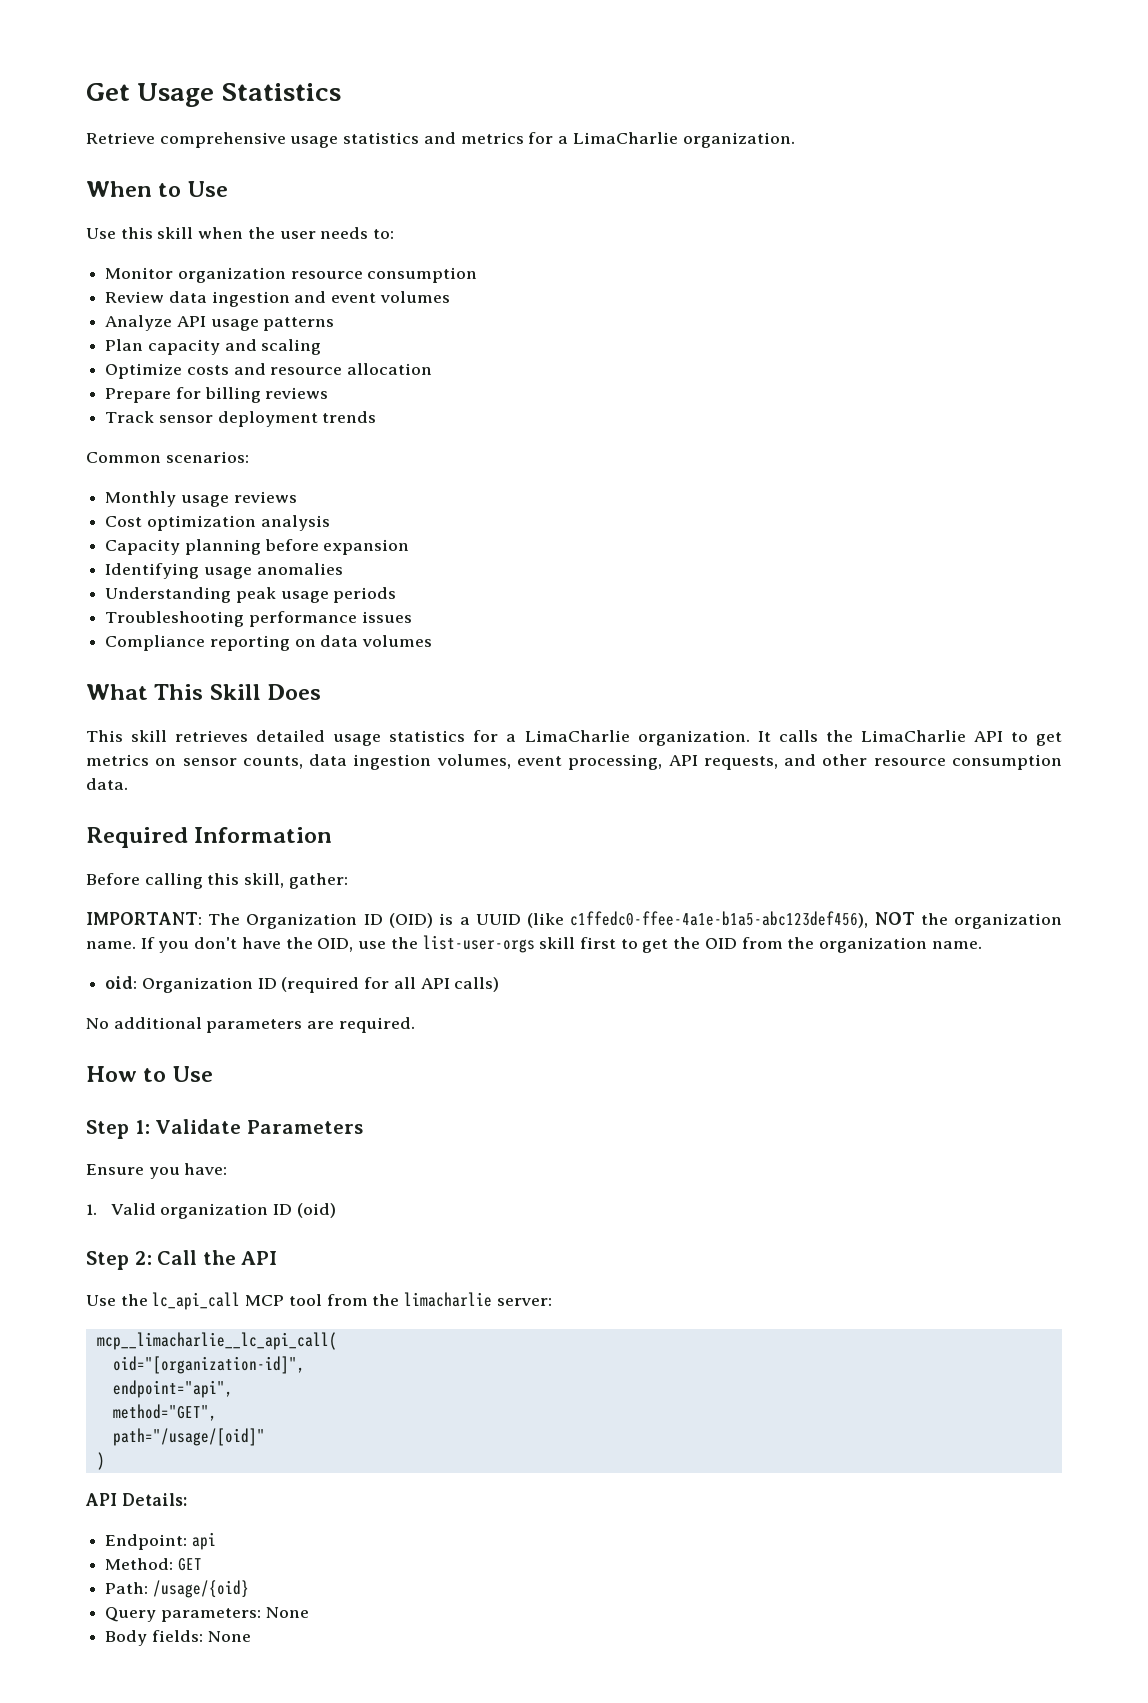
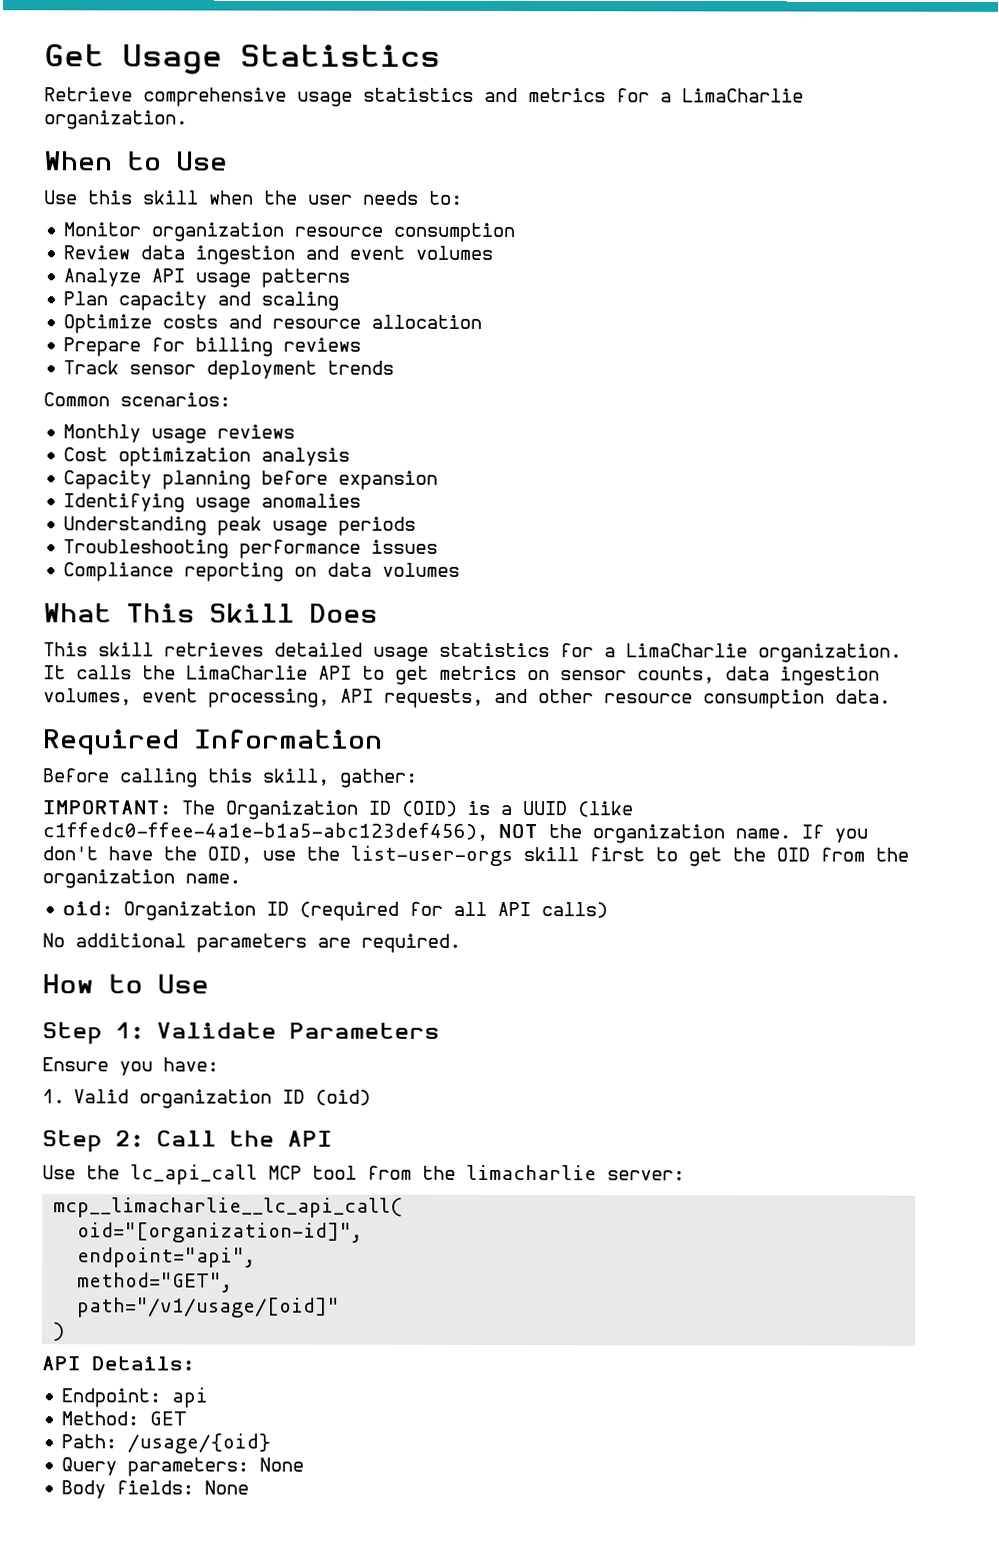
- path="/usage/[oid]"
+ path="/v1/usage/[oid]"

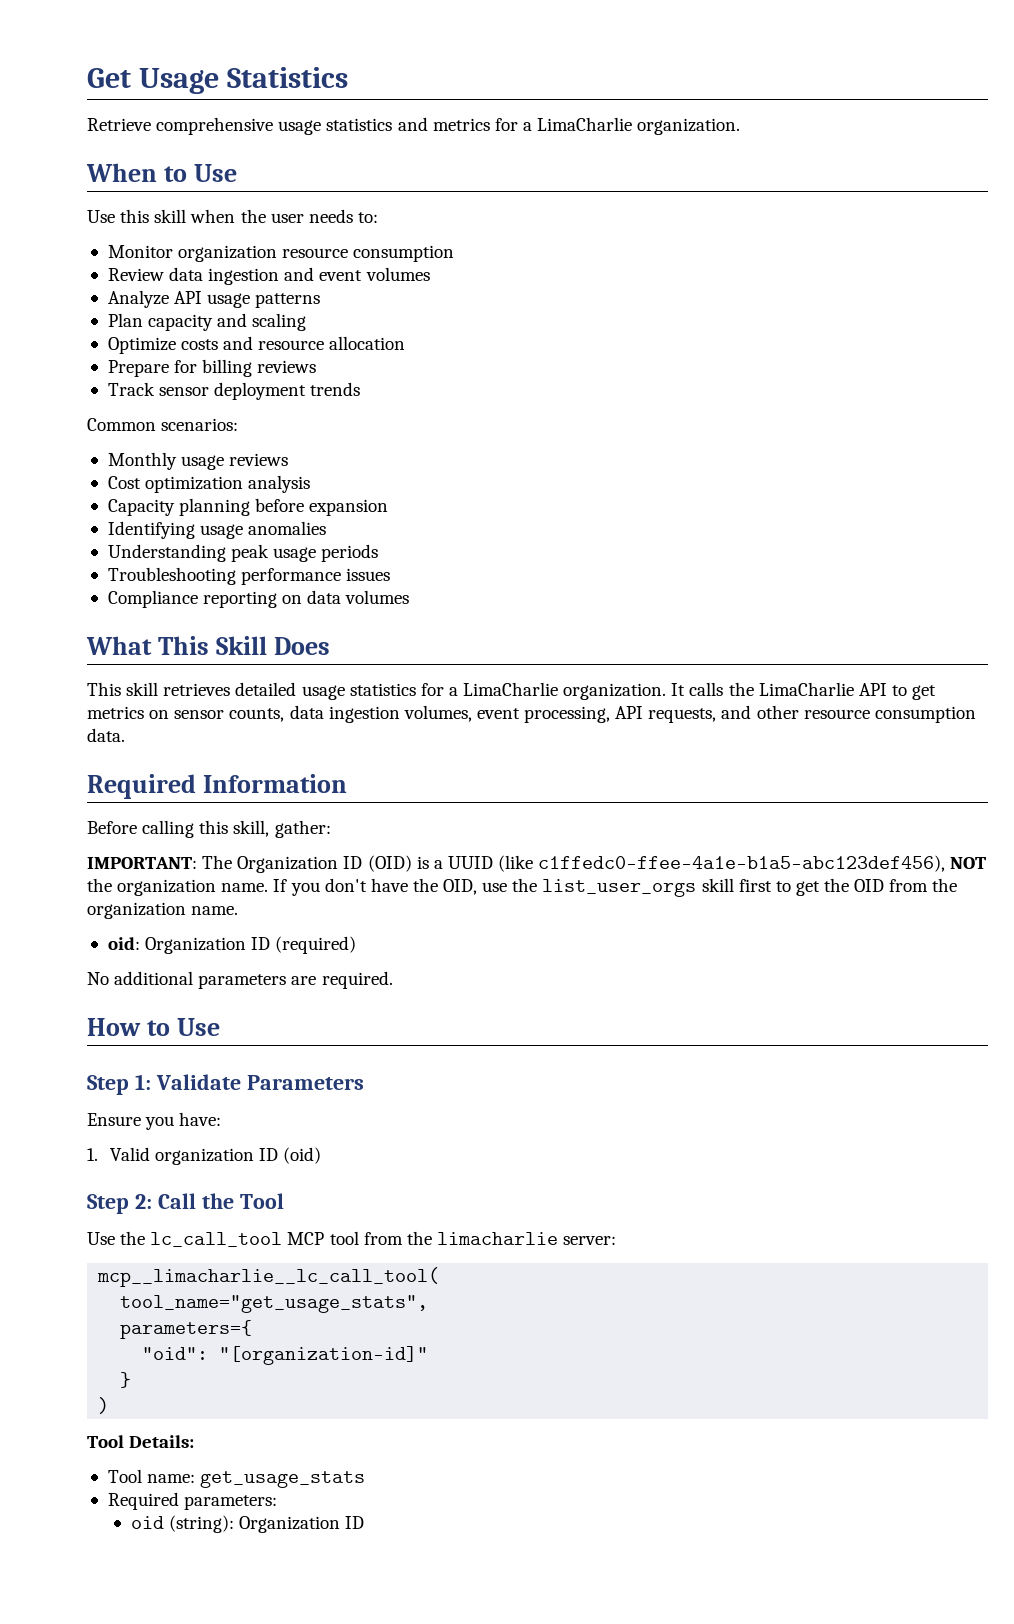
- If you don't have the OID, use the list-user-orgs skill first to get the OID from the organization name.
+ If you don't have the OID, use the list_user_orgs skill first to get the OID from the organization name.
- oid: Organization ID (required for all API calls)
+ oid: Organization ID (required)
- Step 2: Call the API
+ Step 2: Call the Tool
- Use the lc_api_call MCP tool from the limacharlie server:
+ Use the lc_call_tool MCP tool from the limacharlie server:
- mcp__limacharlie__lc_api_call(
- oid="[organization-id]",
- endpoint="api",
- method="GET",
- path="/v1/usage/[oid]"
+ mcp__limacharlie__lc_call_tool(
+ tool_name="get_usage_stats",
+ parameters={
+ "oid": "[organization-id]"
+ }
- API Details:
+ Tool Details:
- Endpoint: api
- Method: GET
- Path: /usage/{oid}
- Query parameters: None
- Body fields: None
+ Tool name: get_usage_stats
+ Required parameters:
+ oid (string): Organization ID

